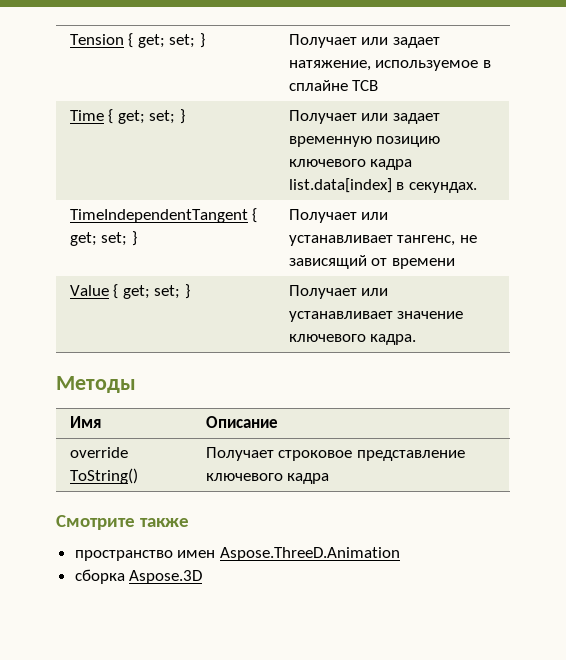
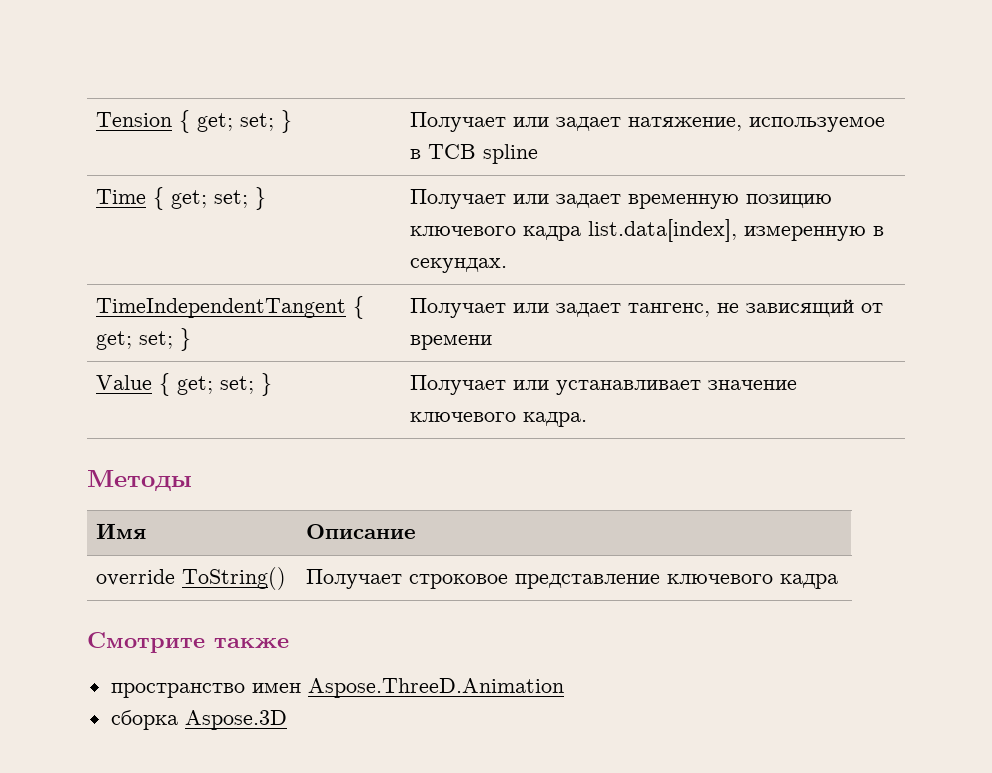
- Tension { get; set; } | Получает или задает натяжение, используемое в сплайне TCB
+ Tension { get; set; } | Получает или задает натяжение, используемое в TCB spline
- Time { get; set; } | Получает или задает временную позицию ключевого кадра list.data[index] в секундах.
+ Time { get; set; } | Получает или задает временную позицию ключевого кадра list.data[index], измеренную в секундах.
- TimeIndependentTangent { get; set; } | Получает или устанавливает тангенс, не зависящий от времени
+ TimeIndependentTangent { get; set; } | Получает или задает тангенс, не зависящий от времени

